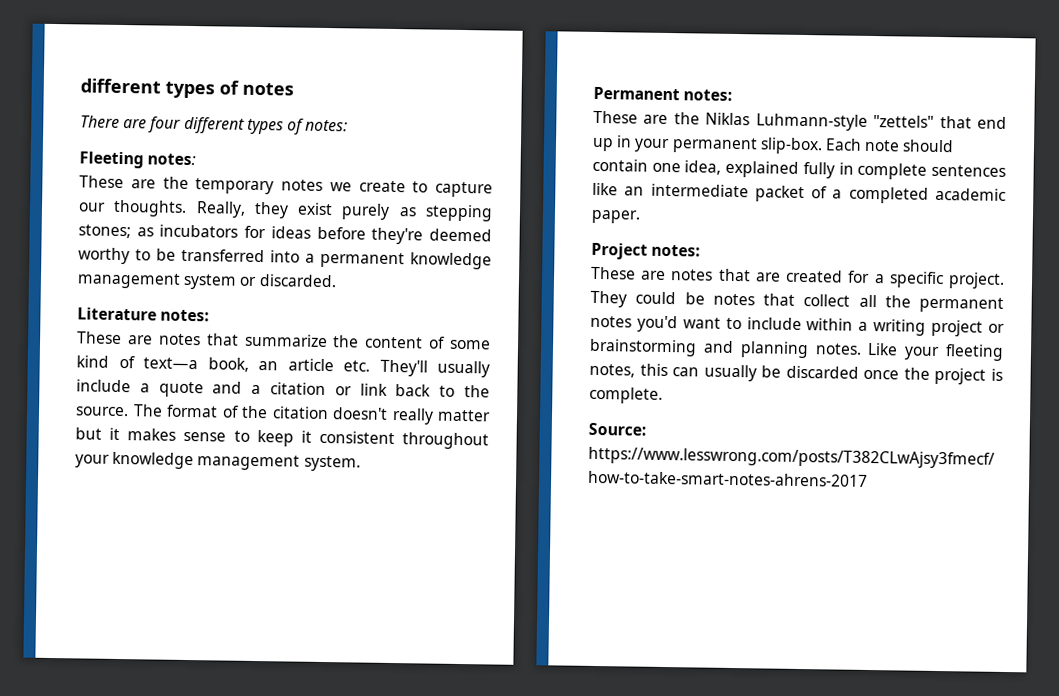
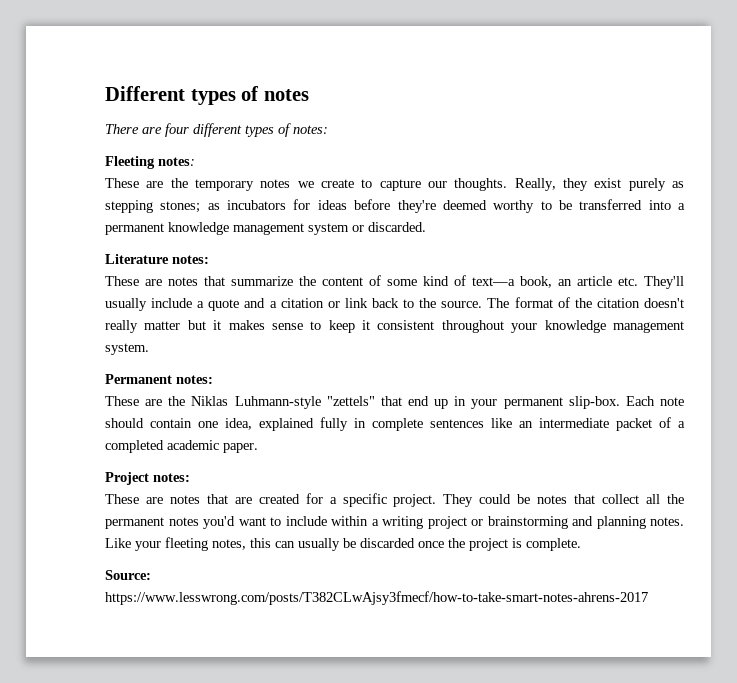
- different types of notes
+ Different types of notes

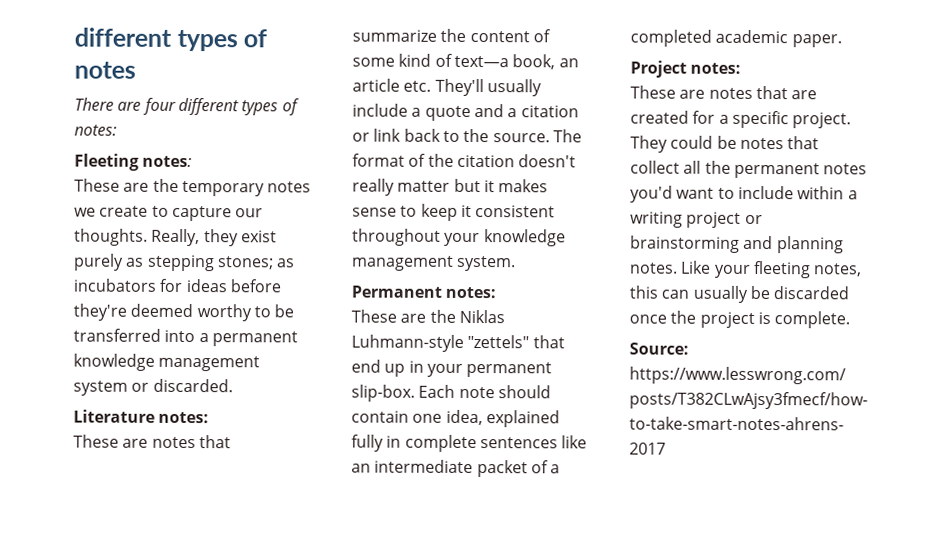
- Different types of notes
+ different types of notes

